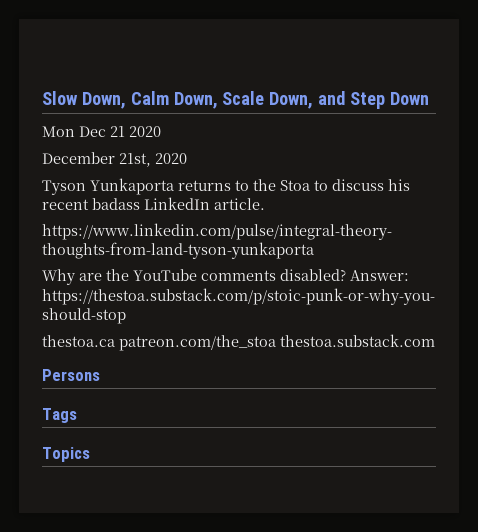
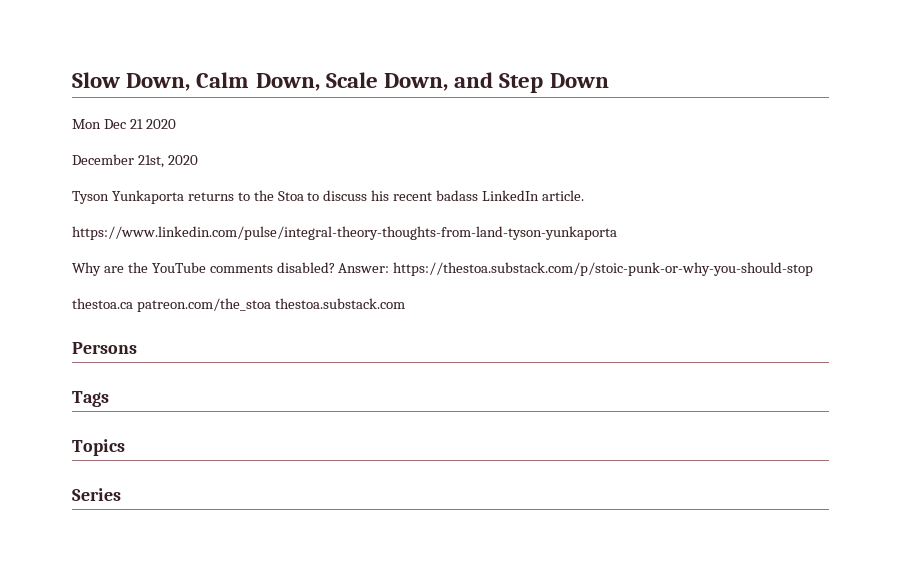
+ Series

